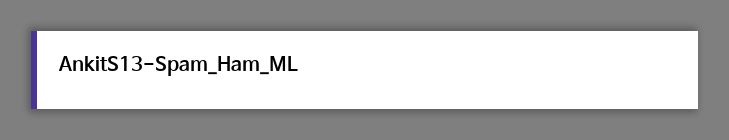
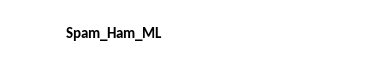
- AnkitS13-Spam_Ham_ML
+ Spam_Ham_ML

